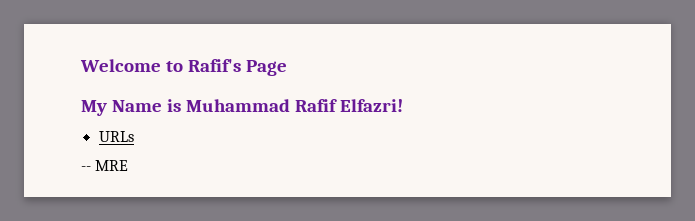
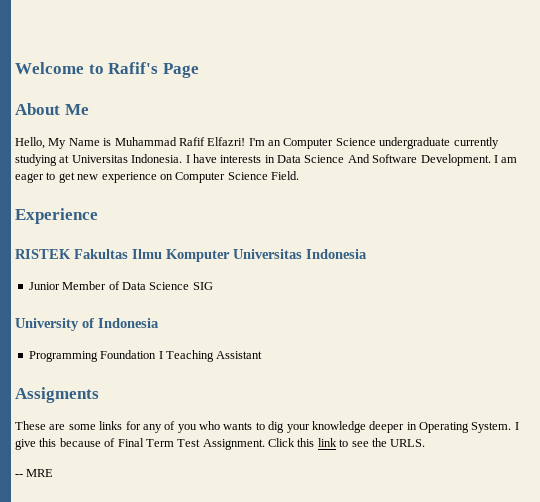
- My Name is Muhammad Rafif Elfazri!
- URLs
+ About Me
+ Hello, My Name is Muhammad Rafif Elfazri! I'm an Computer Science undergraduate currently studying at Universitas Indonesia. I have interests in Data Science And Software Development. I am eager to get new experience on Computer Science Field.
+ Experience
+ RISTEK Fakultas Ilmu Komputer Universitas Indonesia
+ Junior Member of Data Science SIG
+ University of Indonesia
+ Programming Foundation I Teaching Assistant
+ Assigments
+ These are some links for any of you who wants to dig your knowledge deeper in Operating System. I give this because of Final Term Test Assignment. Click this link to see the URLS.

